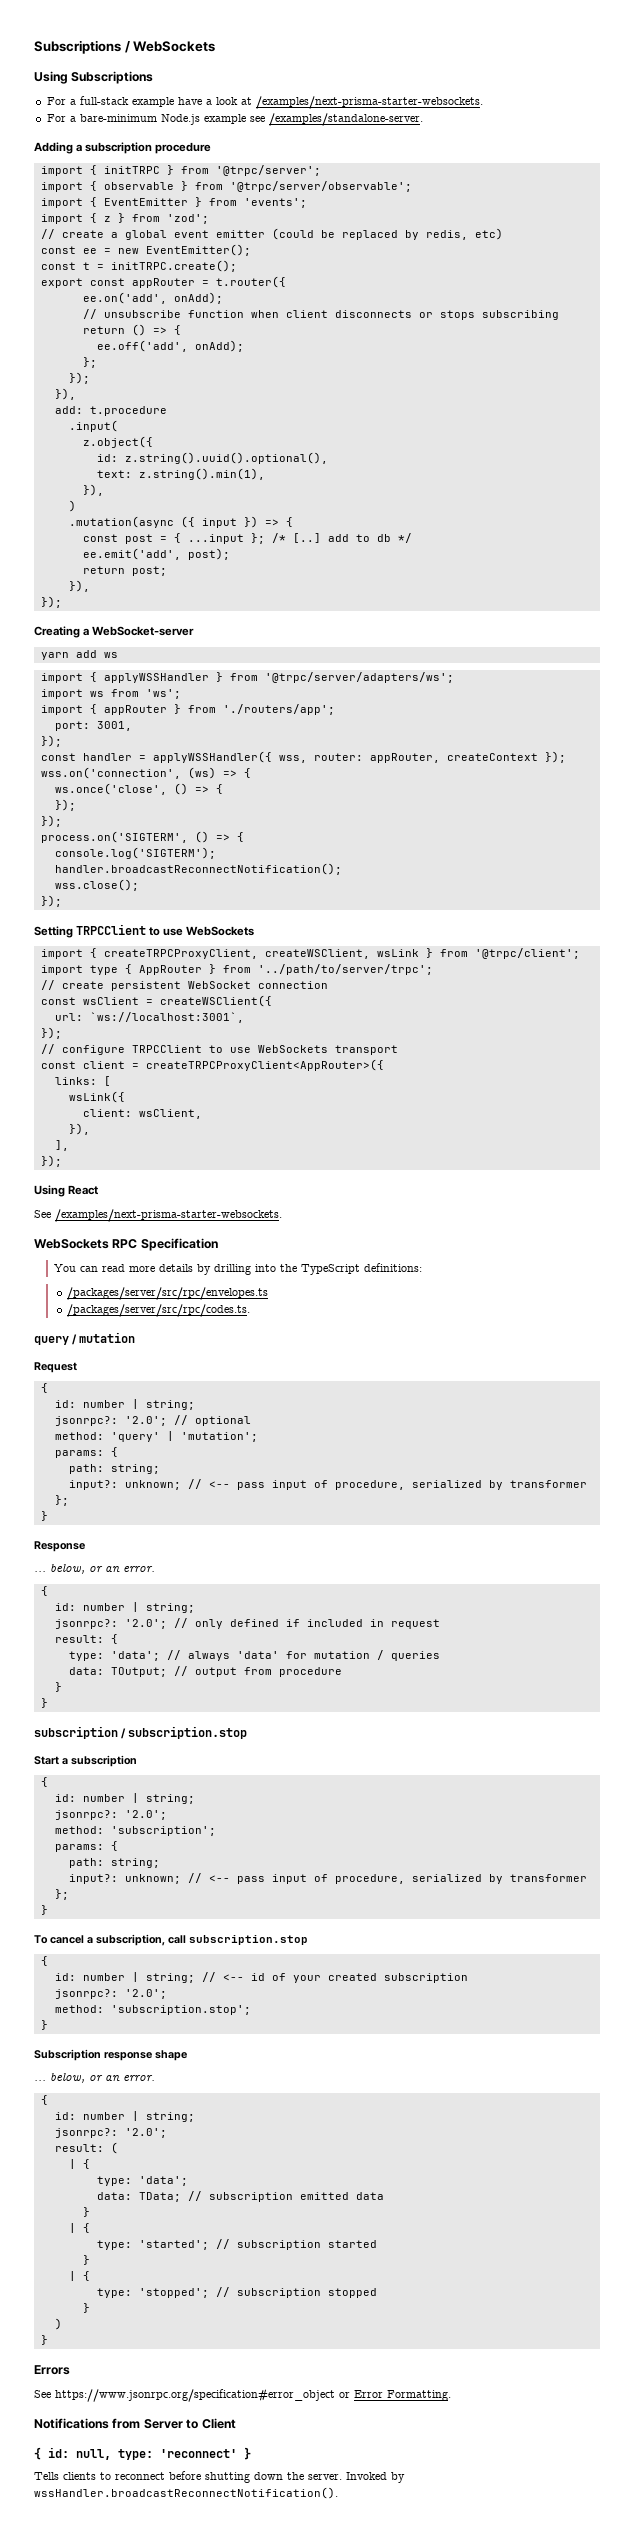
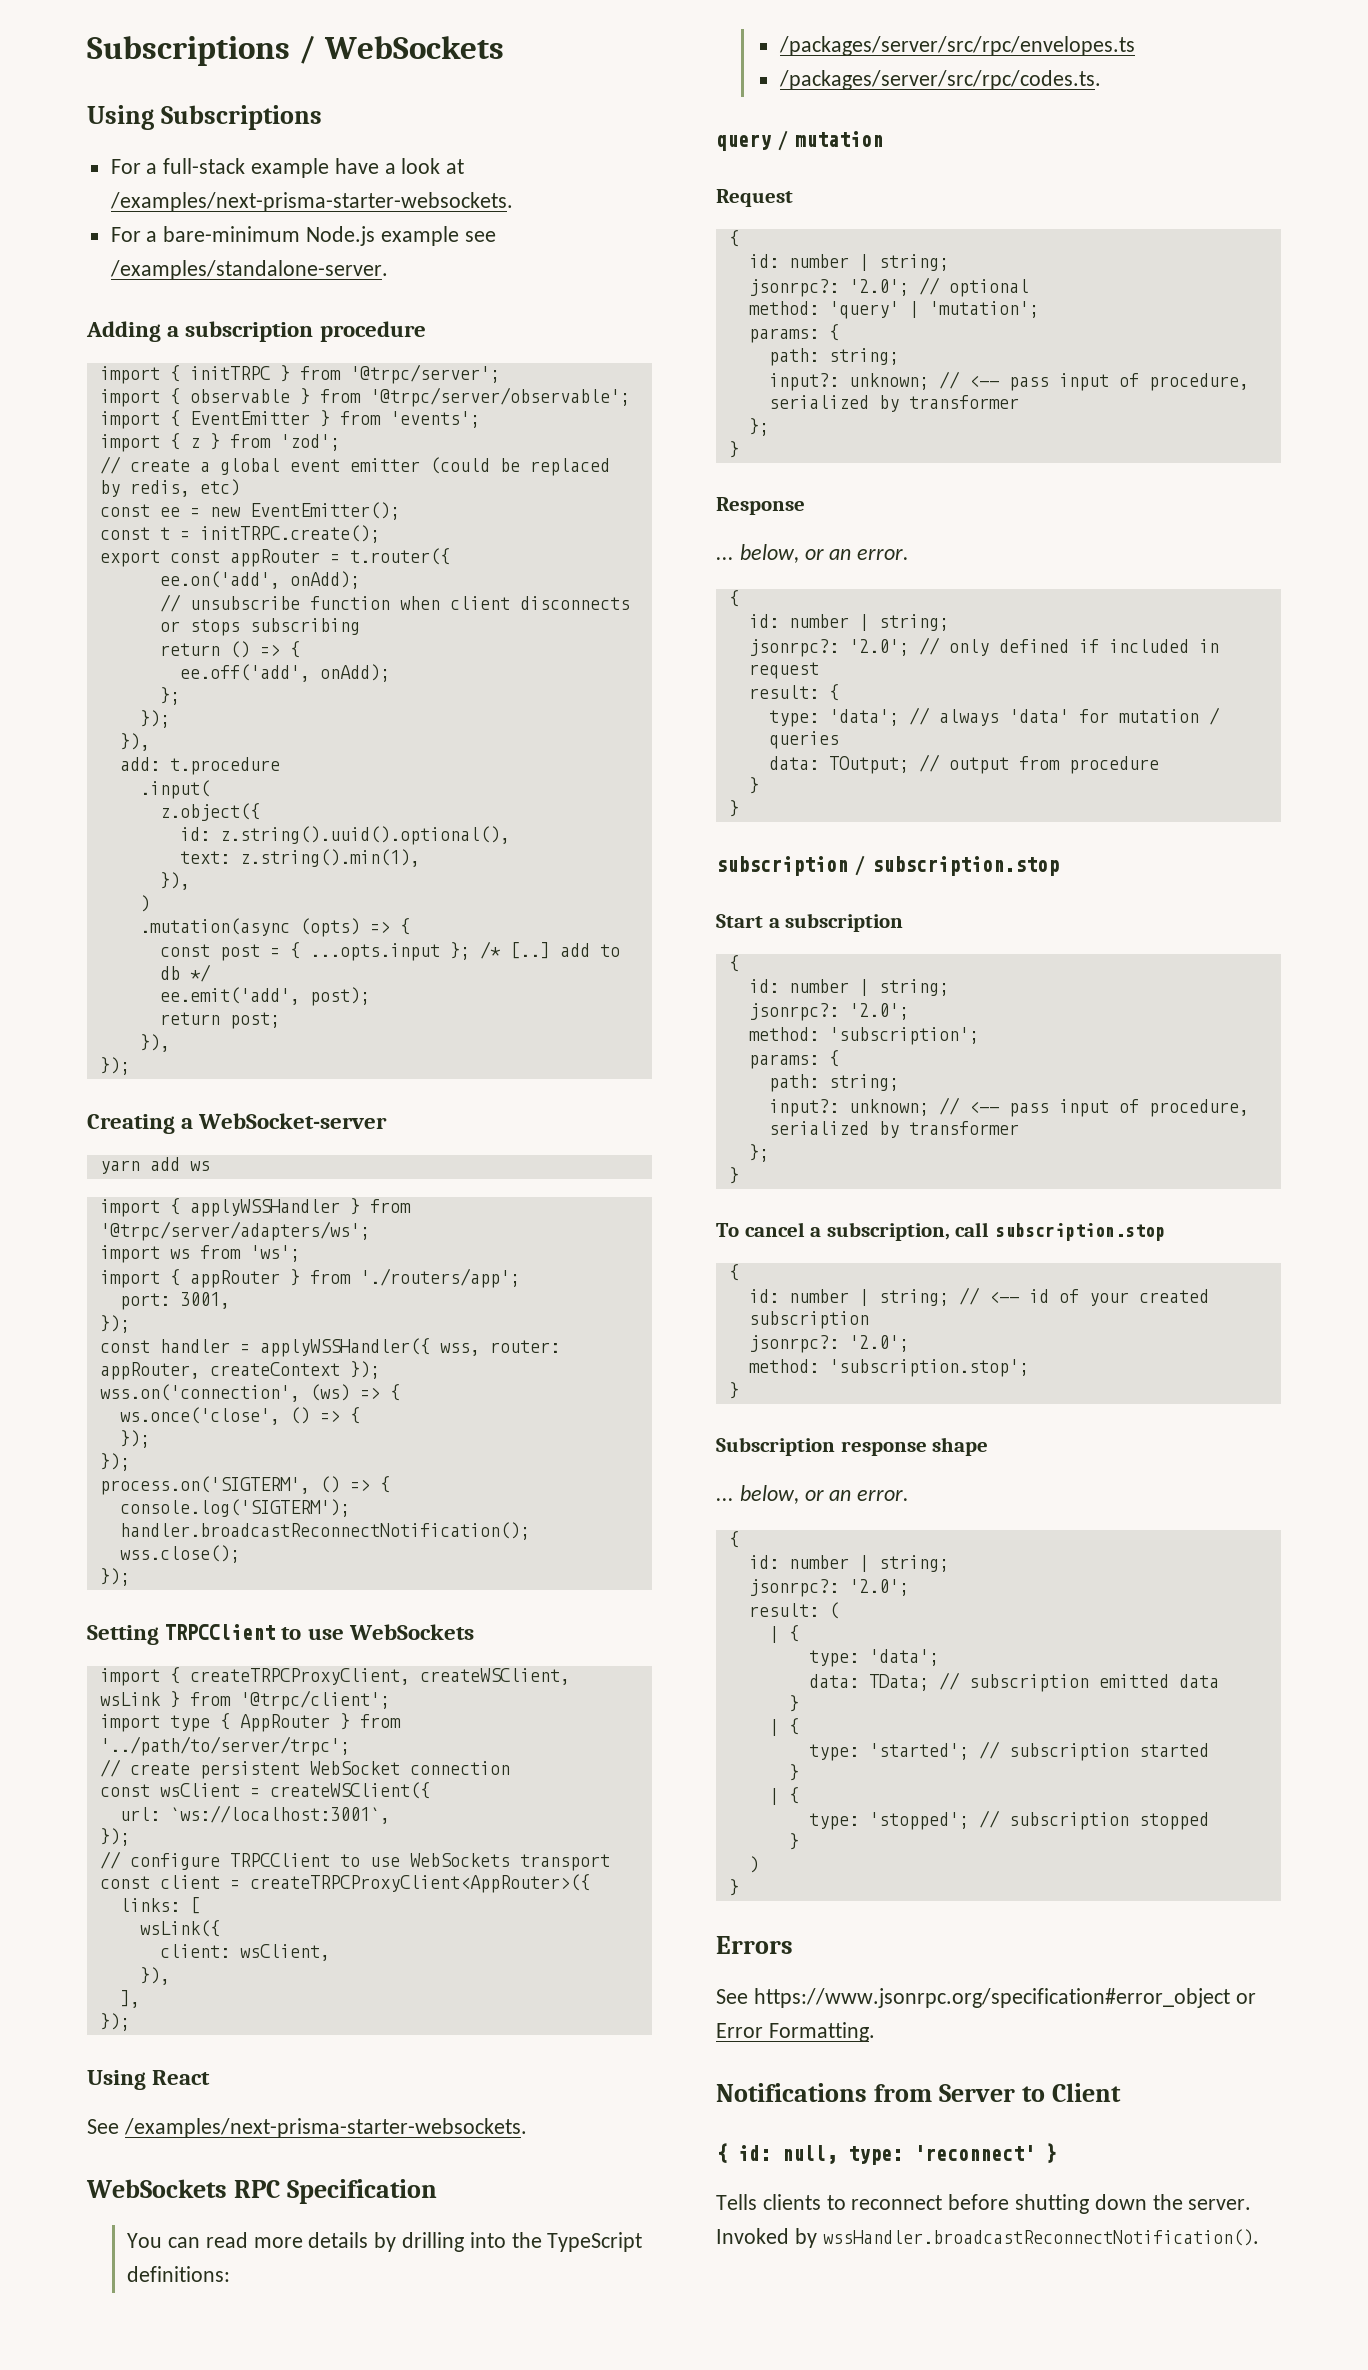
- .mutation(async ({ input }) => {
+ .mutation(async (opts) => {
- const post = { ...input }; /* [..] add to db */
+ const post = { ...opts.input }; /* [..] add to db */

